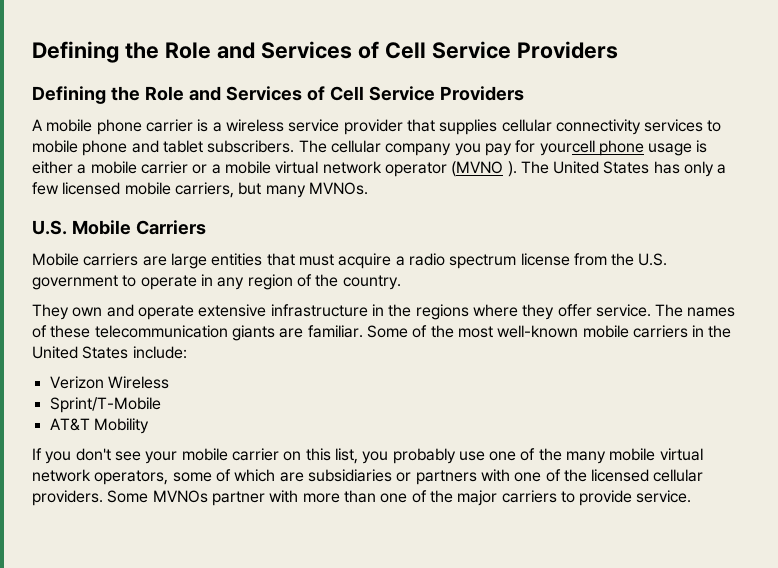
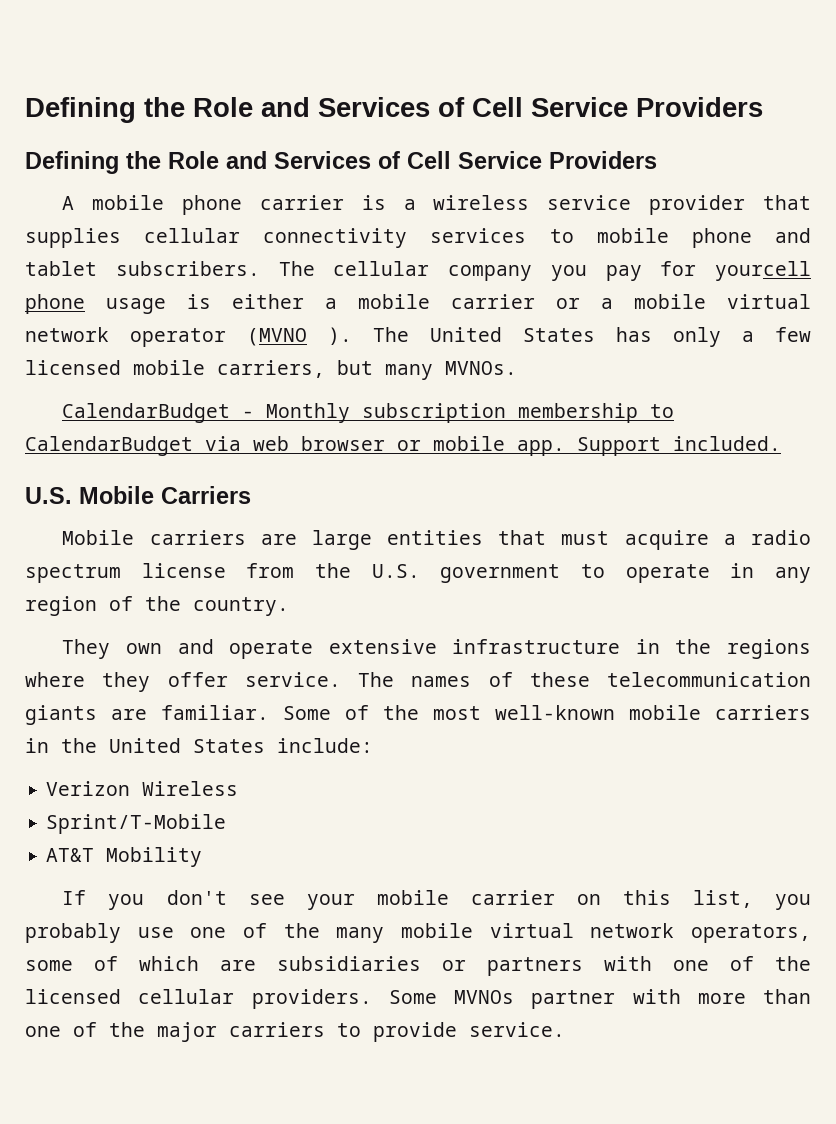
+ CalendarBudget - Monthly subscription membership to CalendarBudget via web browser or mobile app. Support included.

